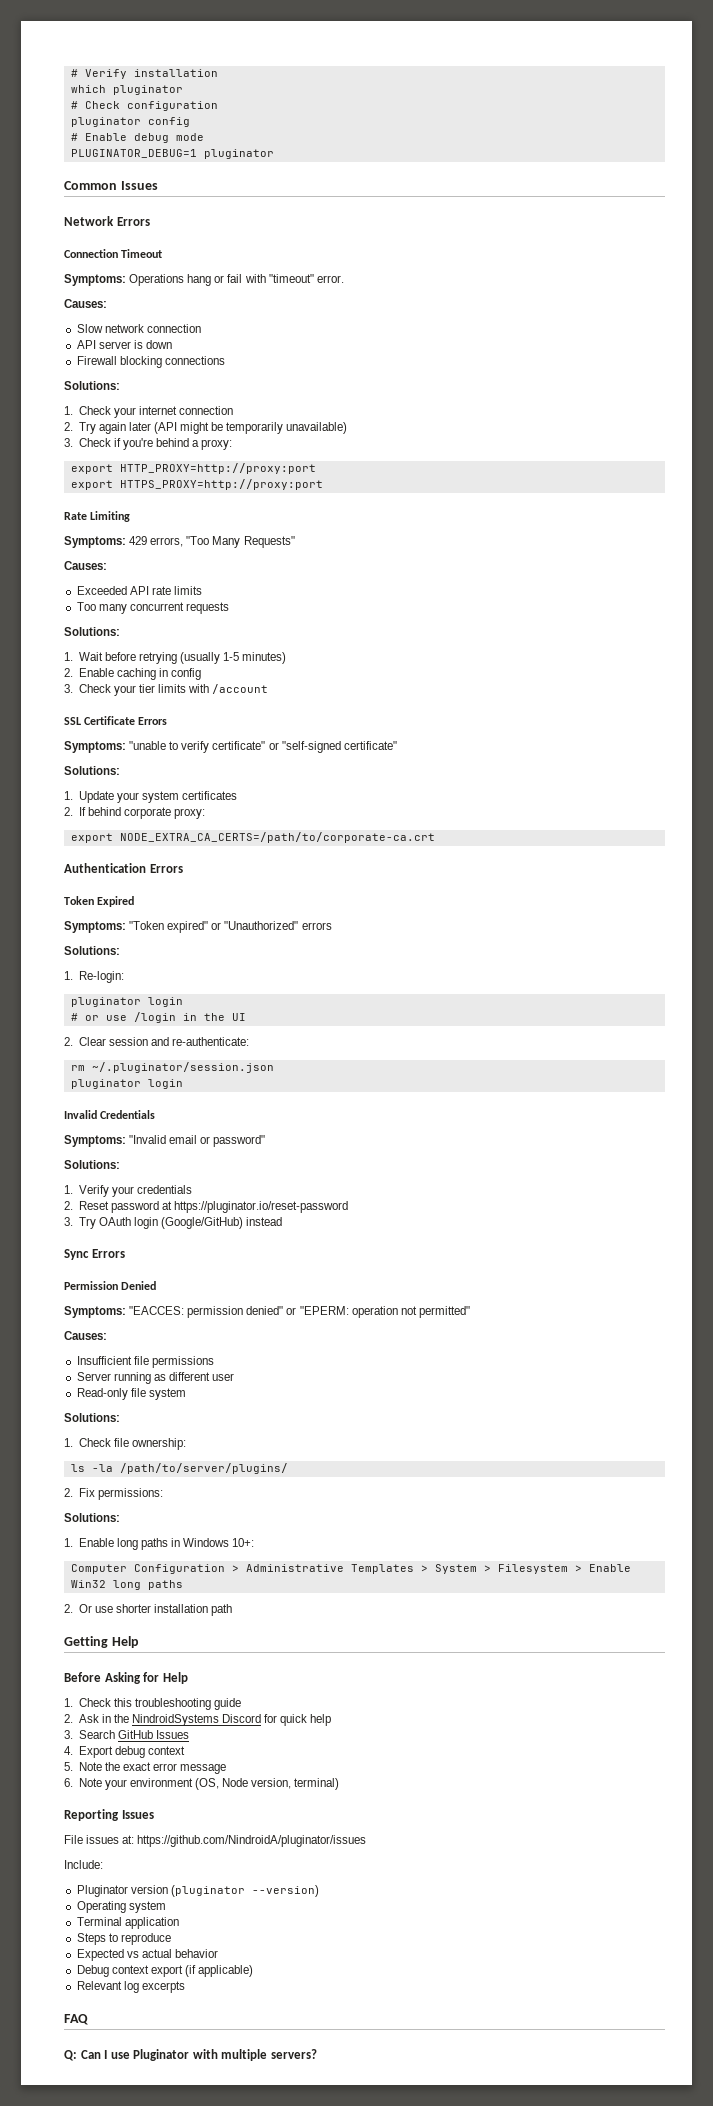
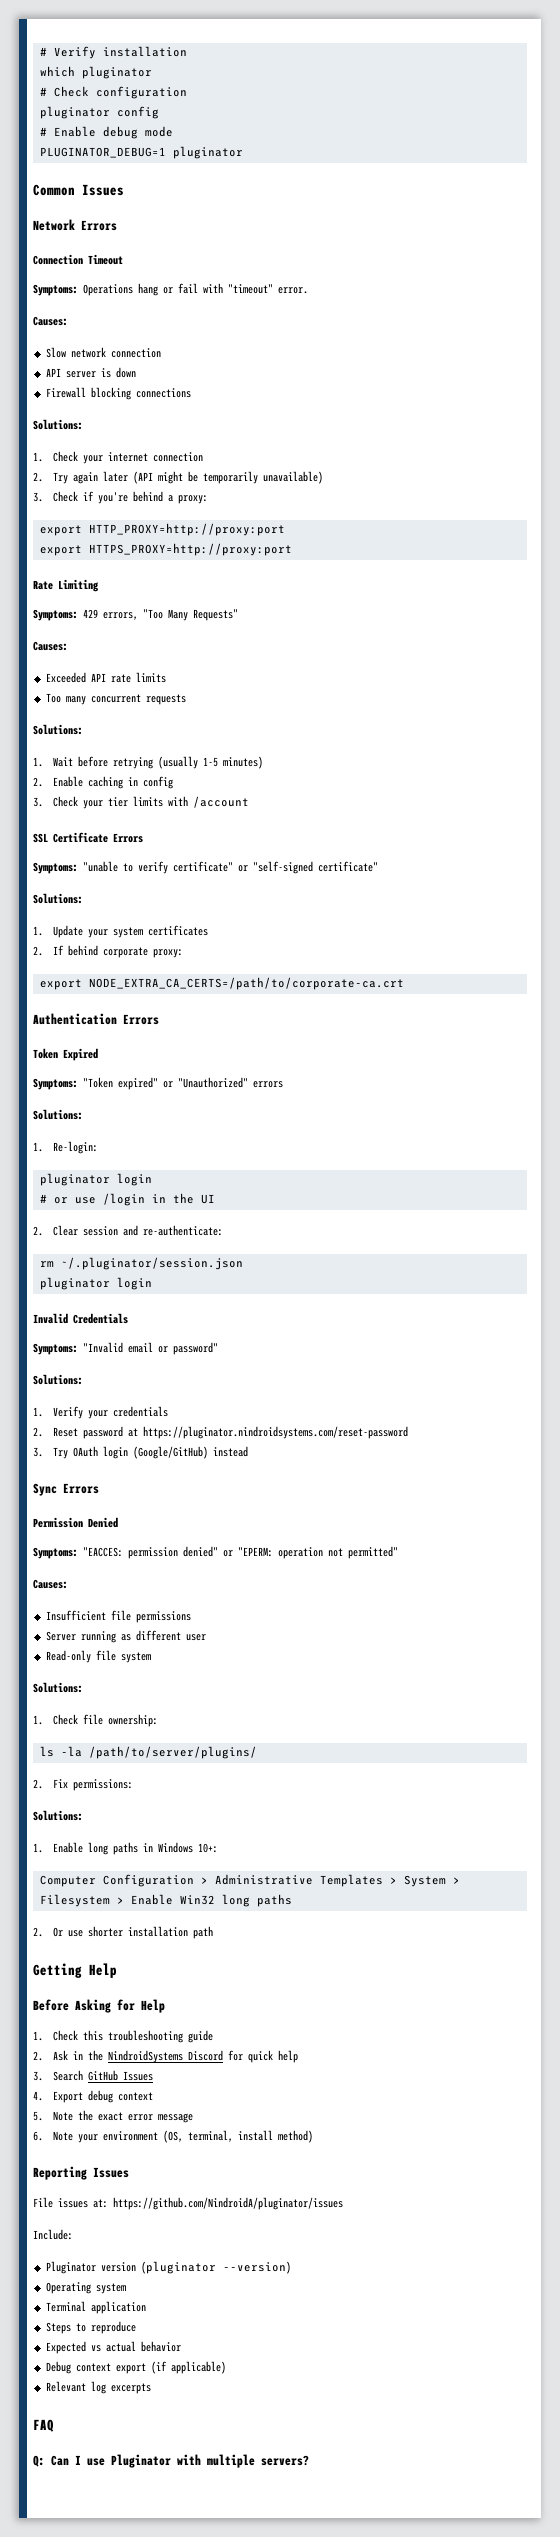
- 2. Reset password at https://pluginator.io/reset-password
+ 2. Reset password at https://pluginator.nindroidsystems.com/reset-password
- 6. Note your environment (OS, Node version, terminal)
+ 6. Note your environment (OS, terminal, install method)

